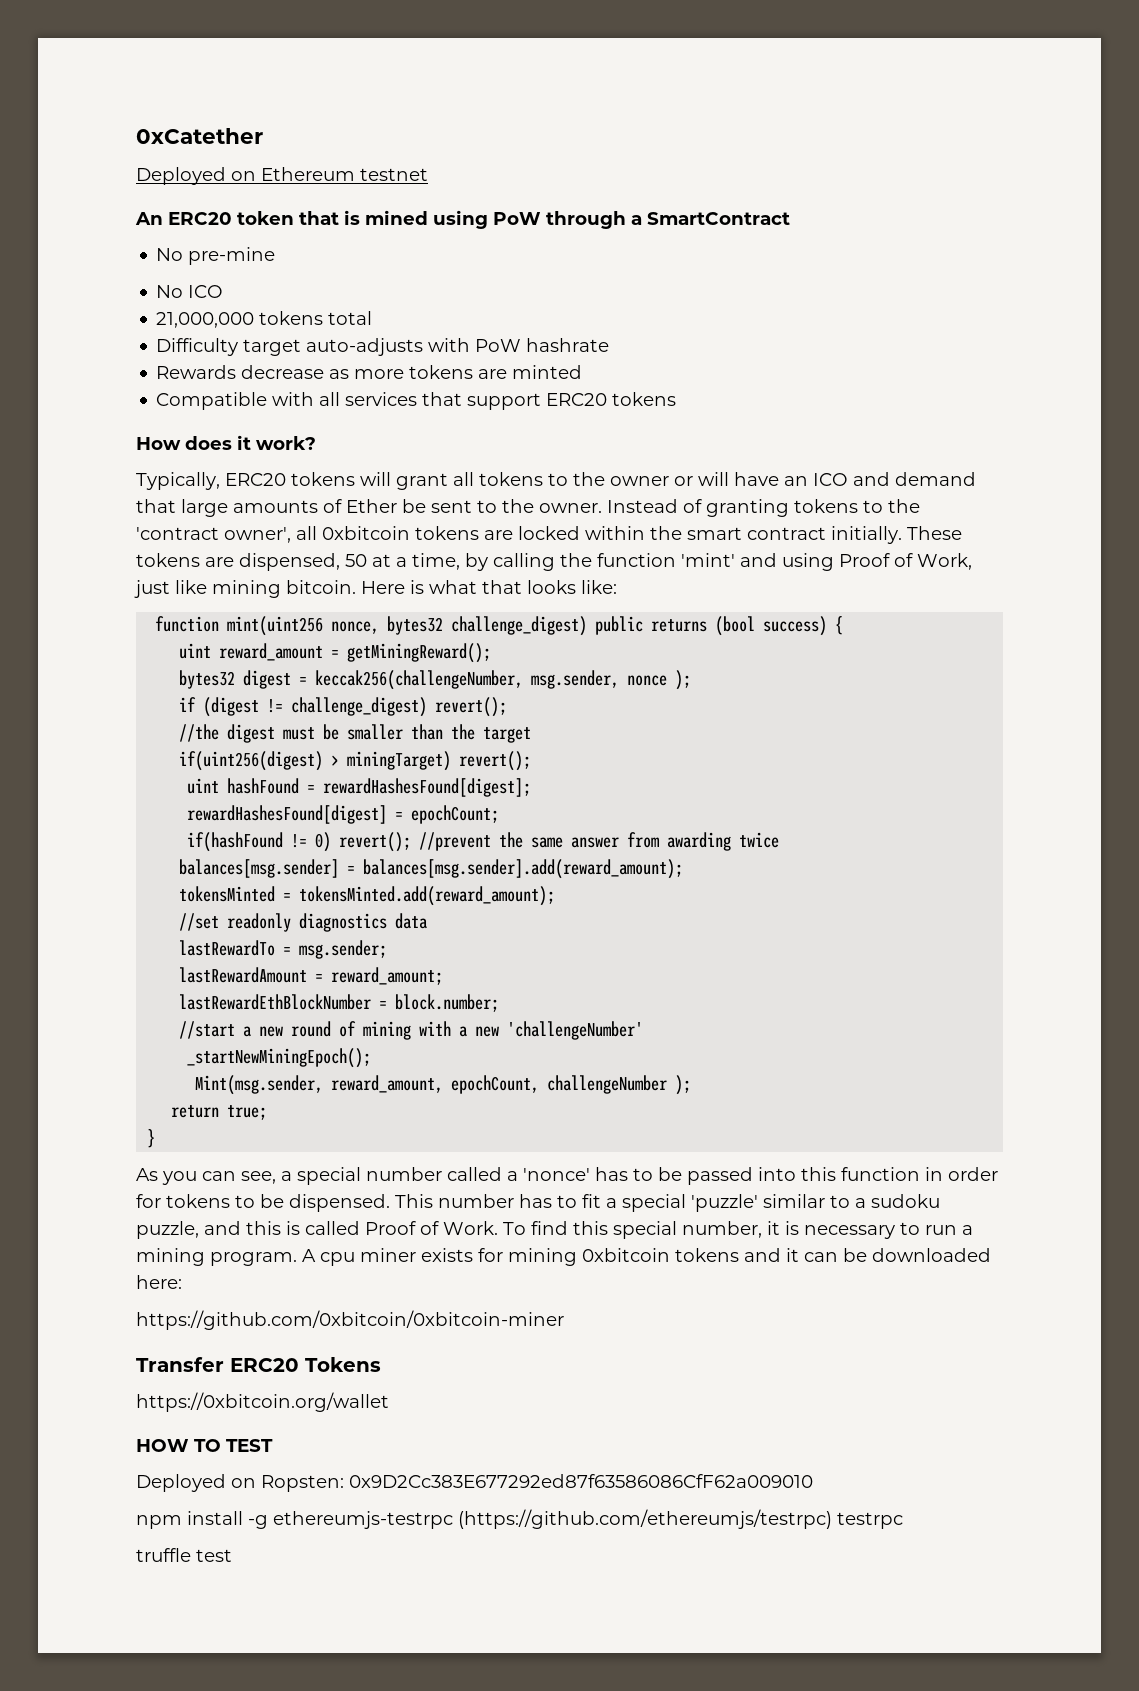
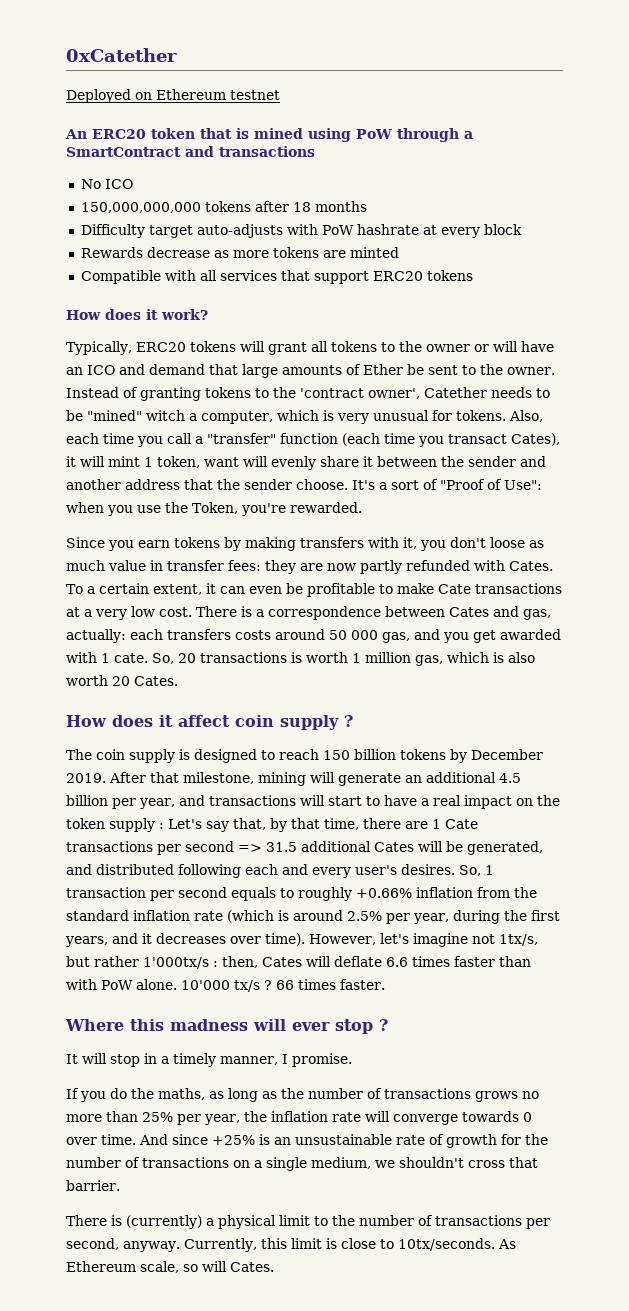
- An ERC20 token that is mined using PoW through a SmartContract
- No pre-mine
+ An ERC20 token that is mined using PoW through a SmartContract and transactions
- 21,000,000 tokens total
+ 150,000,000,000 tokens after 18 months
- Difficulty target auto-adjusts with PoW hashrate
+ Difficulty target auto-adjusts with PoW hashrate at every block
- Instead of granting tokens to the 'contract owner', all 0xbitcoin tokens are locked within the smart contract initially. These tokens are dispensed, 50 at a time, by calling the function 'mint' and using Proof of Work, just like mining bitcoin. Here is what that looks like:
- function mint(uint256 nonce, bytes32 challenge_digest) public returns (bool success) {
- uint reward_amount = getMiningReward();
- bytes32 digest = keccak256(challengeNumber, msg.sender, nonce );
- if (digest != challenge_digest) revert();
- //the digest must be smaller than the target
- if(uint256(digest) > miningTarget) revert();
- uint hashFound = rewardHashesFound[digest];
- rewardHashesFound[digest] = epochCount;
- if(hashFound != 0) revert(); //prevent the same answer from awarding twice
- balances[msg.sender] = balances[msg.sender].add(reward_amount);
- tokensMinted = tokensMinted.add(reward_amount);
- //set readonly diagnostics data
- lastRewardTo = msg.sender;
- lastRewardAmount = reward_amount;
- lastRewardEthBlockNumber = block.number;
- //start a new round of mining with a new 'challengeNumber'
- _startNewMiningEpoch();
- Mint(msg.sender, reward_amount, epochCount, challengeNumber );
- return true;
- }
- As you can see, a special number called a 'nonce' has to be passed into this function in order for tokens to be dispensed. This number has to fit a special 'puzzle' similar to a sudoku puzzle, and this is called Proof of Work. To find this special number, it is necessary to run a mining program. A cpu miner exists for mining 0xbitcoin tokens and it can be downloaded here:
- https://github.com/0xbitcoin/0xbitcoin-miner
- Transfer ERC20 Tokens
- https://0xbitcoin.org/wallet
- HOW TO TEST
- Deployed on Ropsten: 0x9D2Cc383E677292ed87f63586086CfF62a009010
- npm install -g ethereumjs-testrpc (https://github.com/ethereumjs/testrpc) testrpc
- truffle test
+ Instead of granting tokens to the 'contract owner', Catether needs to be "mined" witch a computer, which is very unusual for tokens. Also, each time you call a "transfer" function (each time you transact Cates), it will mint 1 token, want will evenly share it between the sender and another address that the sender choose. It's a sort of "Proof of Use": when you use the Token, you're rewarded.
+ Since you earn tokens by making transfers with it, you don't loose as much value in transfer fees: they are now partly refunded with Cates. To a certain extent, it can even be profitable to make Cate transactions at a very low cost. There is a correspondence between Cates and gas, actually: each transfers costs around 50 000 gas, and you get awarded with 1 cate. So, 20 transactions is worth 1 million gas, which is also worth 20 Cates.
+ How does it affect coin supply ?
+ The coin supply is designed to reach 150 billion tokens by December 2019. After that milestone, mining will generate an additional 4.5 billion per year, and transactions will start to have a real impact on the token supply : Let's say that, by that time, there are 1 Cate transactions per second => 31.5 additional Cates will be generated, and distributed following each and every user's desires. So, 1 transaction per second equals to roughly +0.66% inflation from the standard inflation rate (which is around 2.5% per year, during the first years, and it decreases over time). However, let's imagine not 1tx/s, but rather 1'000tx/s : then, Cates will deflate 6.6 times faster than with PoW alone. 10'000 tx/s ? 66 times faster.
+ Where this madness will ever stop ?
+ It will stop in a timely manner, I promise.
+ If you do the maths, as long as the number of transactions grows no more than 25% per year, the inflation rate will converge towards 0 over time. And since +25% is an unsustainable rate of growth for the number of transactions on a single medium, we shouldn't cross that barrier.
+ There is (currently) a physical limit to the number of transactions per second, anyway. Currently, this limit is close to 10tx/seconds. As Ethereum scale, so will Cates.

